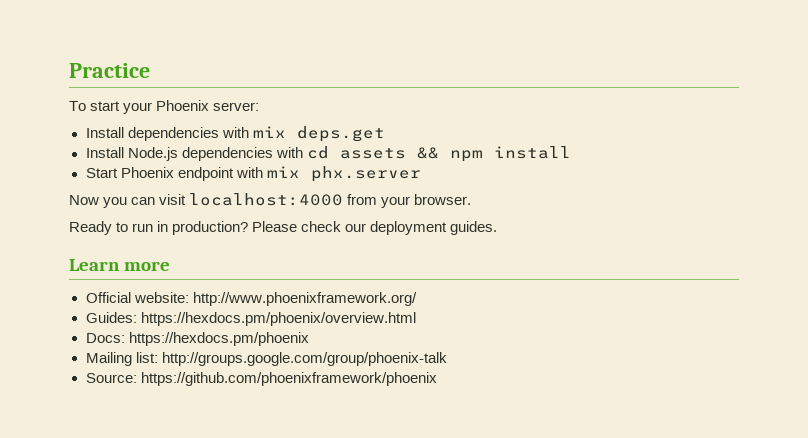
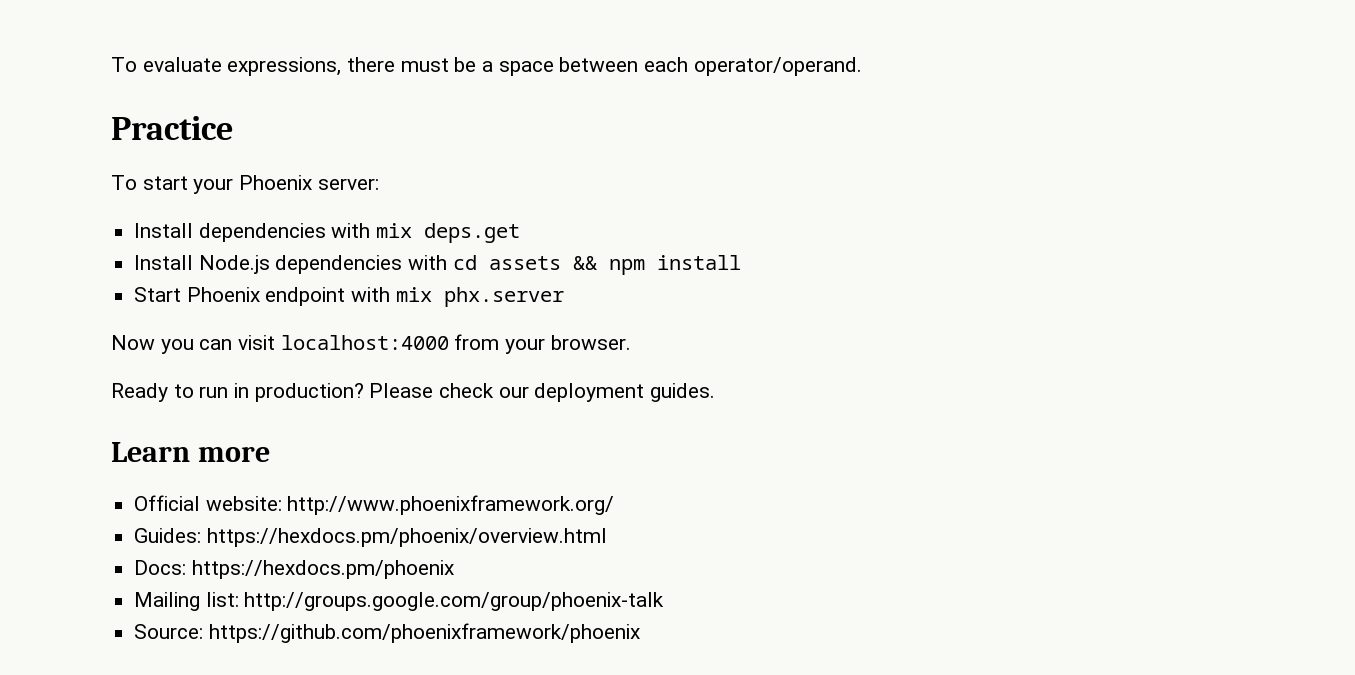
+ To evaluate expressions, there must be a space between each operator/operand.

